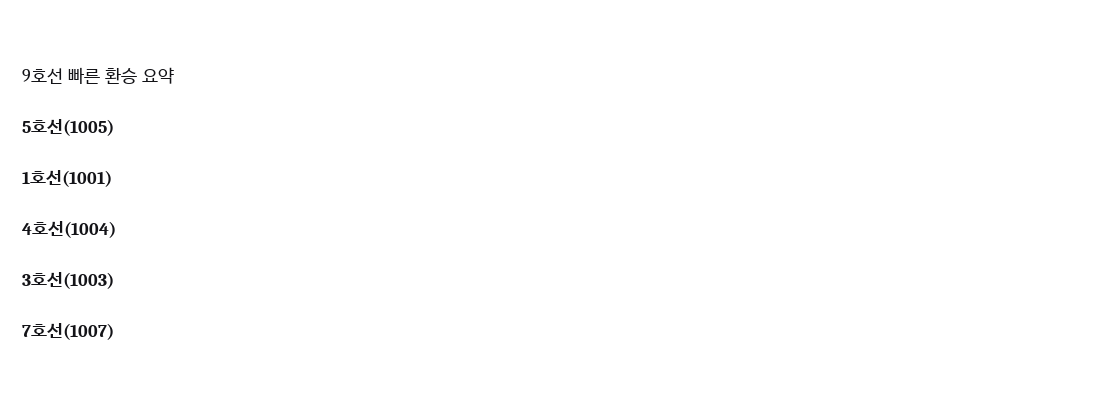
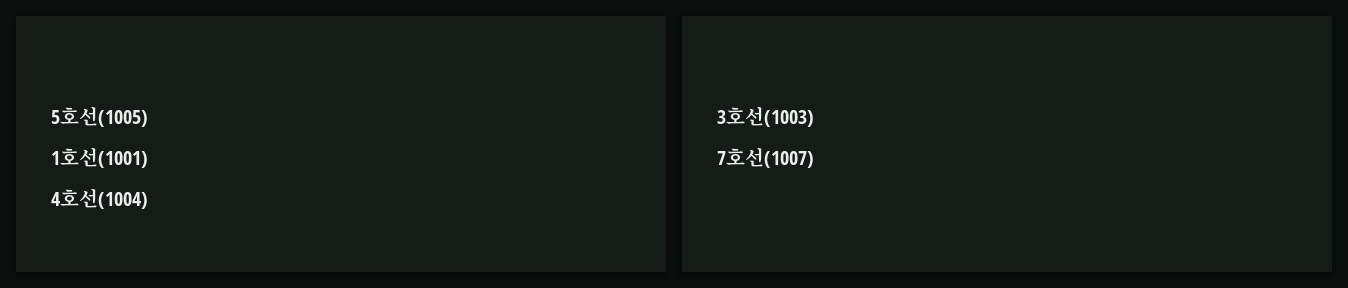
- 9호선 빠른 환승 요약

